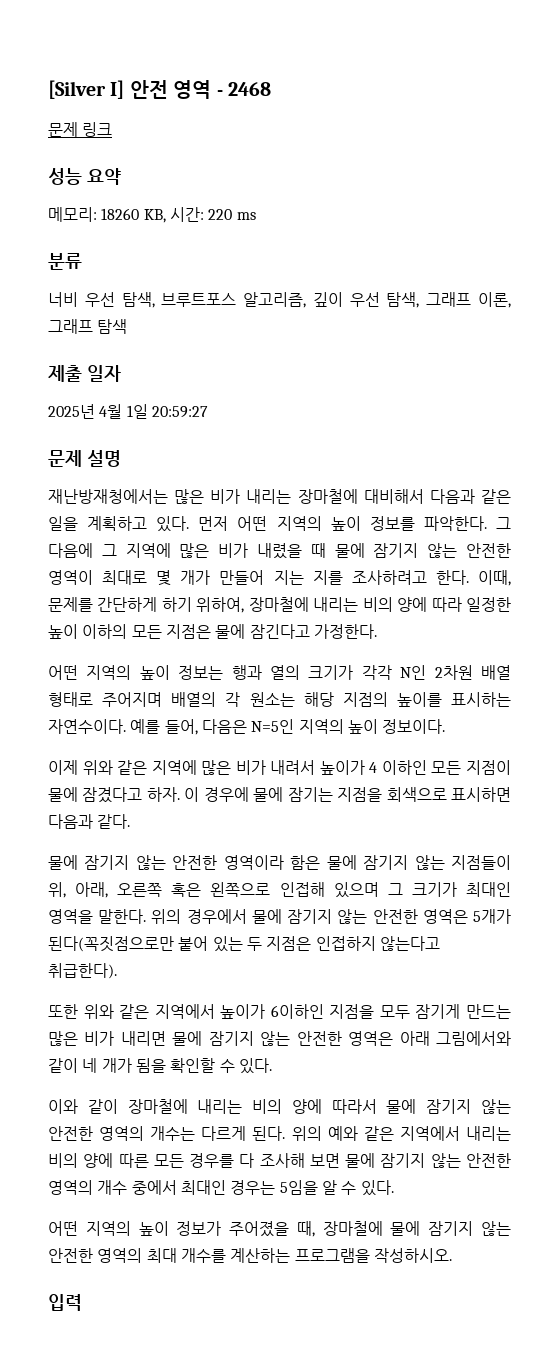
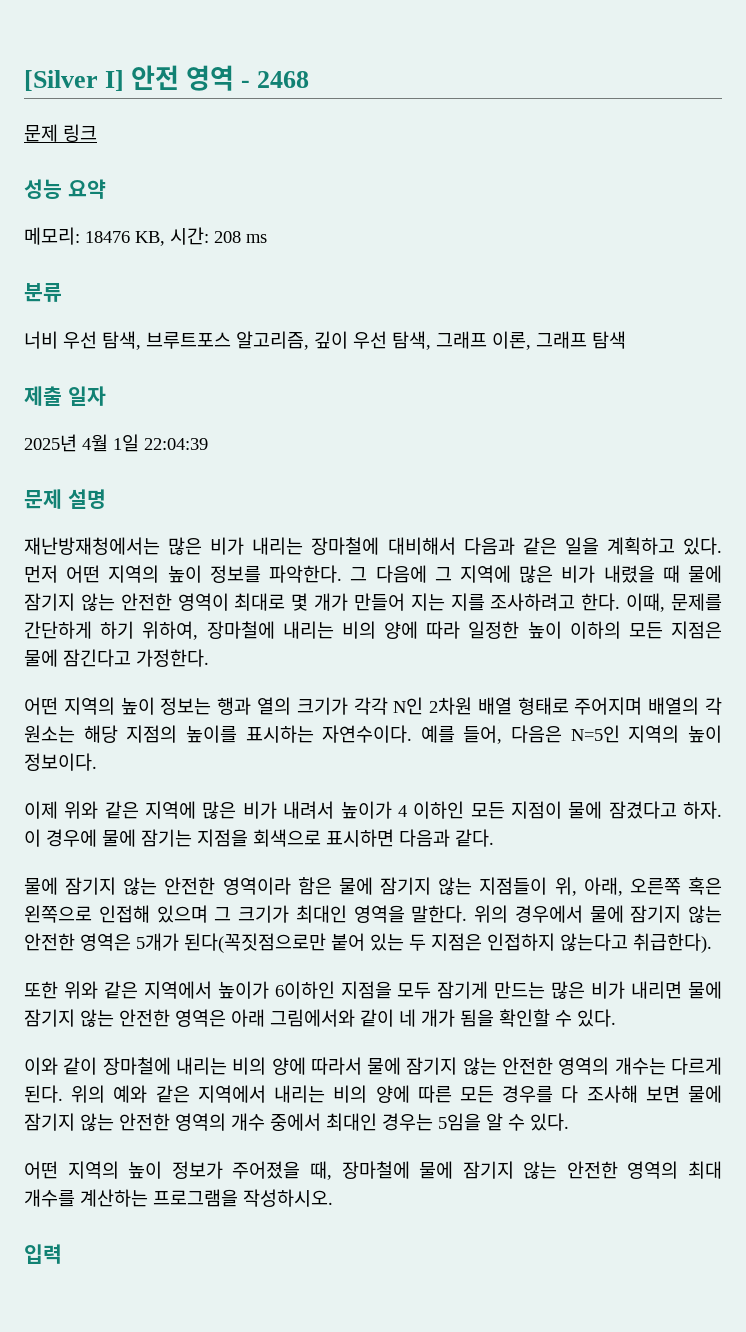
- 메모리: 18260 KB, 시간: 220 ms
+ 메모리: 18476 KB, 시간: 208 ms
- 2025년 4월 1일 20:59:27
+ 2025년 4월 1일 22:04:39

